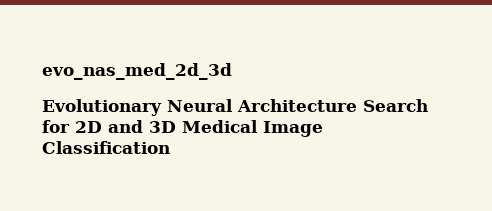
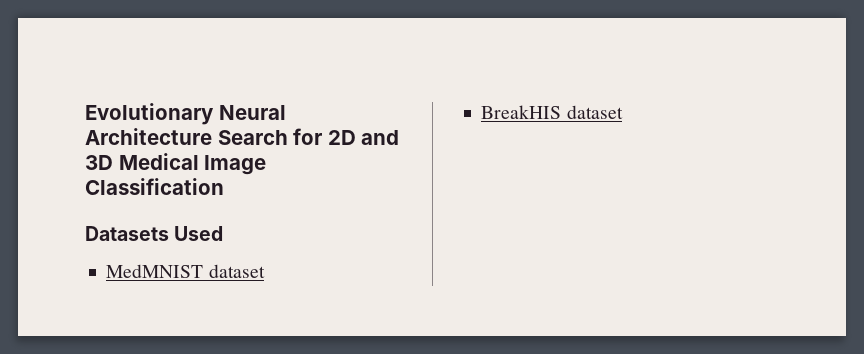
- evo_nas_med_2d_3d
+ Datasets Used
+ MedMNIST dataset
+ BreakHIS dataset

